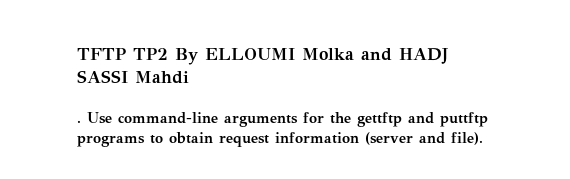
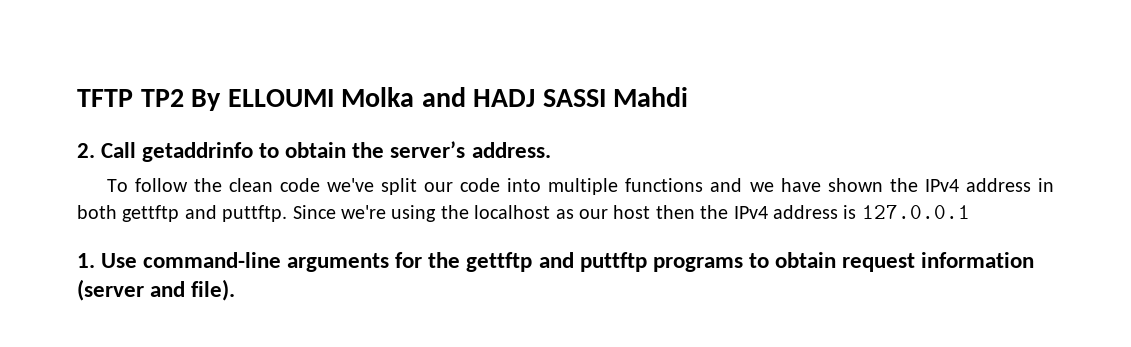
- . Use command-line arguments for the gettftp and puttftp programs to obtain request information (server and file).
+ 2. Call getaddrinfo to obtain the server’s address.
+ To follow the clean code we've split our code into multiple functions and we have shown the IPv4 address in both gettftp and puttftp. Since we're using the localhost as our host then the IPv4 address is 127.0.0.1
+ 1. Use command-line arguments for the gettftp and puttftp programs to obtain request information (server and file).

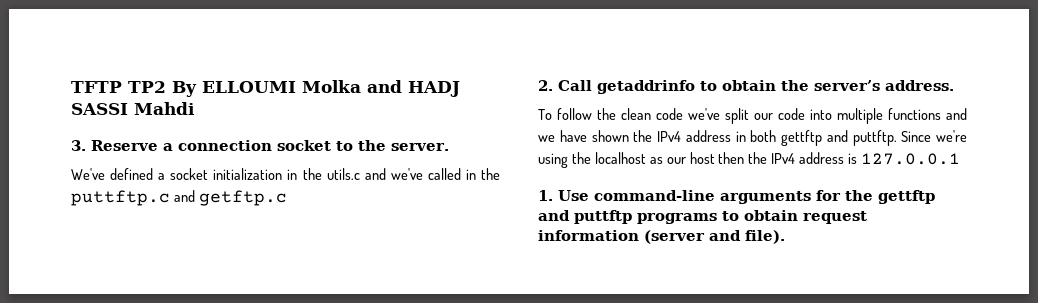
+ 3. Reserve a connection socket to the server.
+ We've defined a socket initialization in the utils.c and we've called in the puttftp.c and getftp.c

